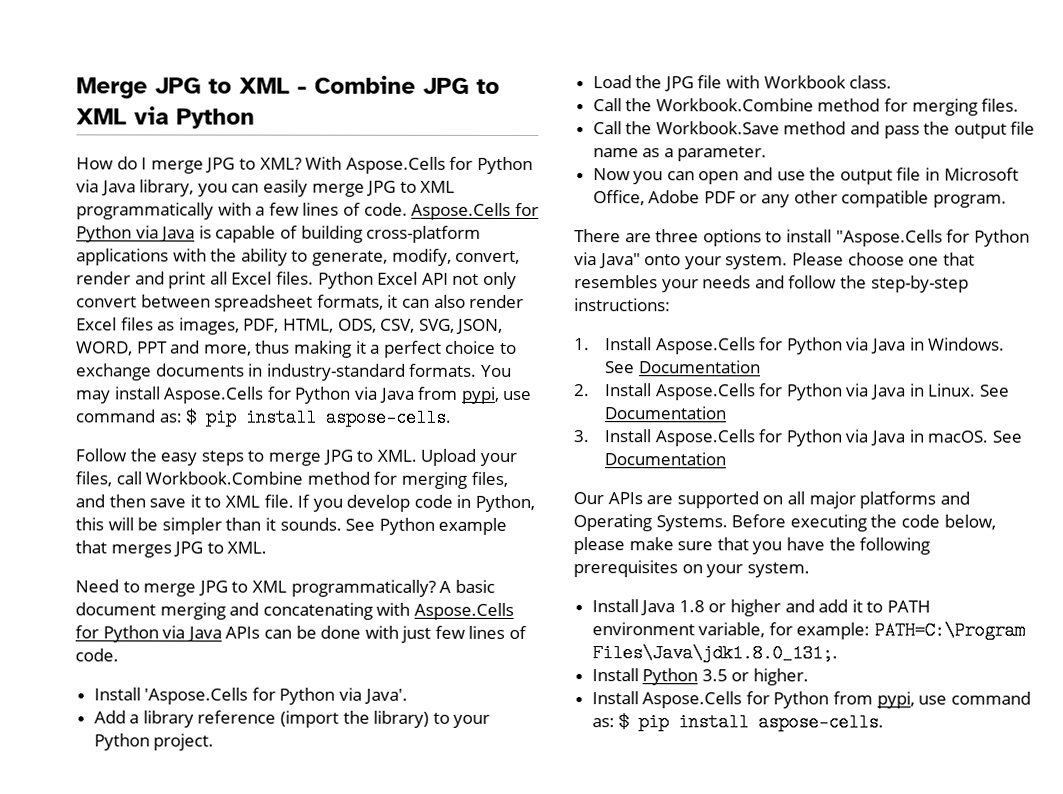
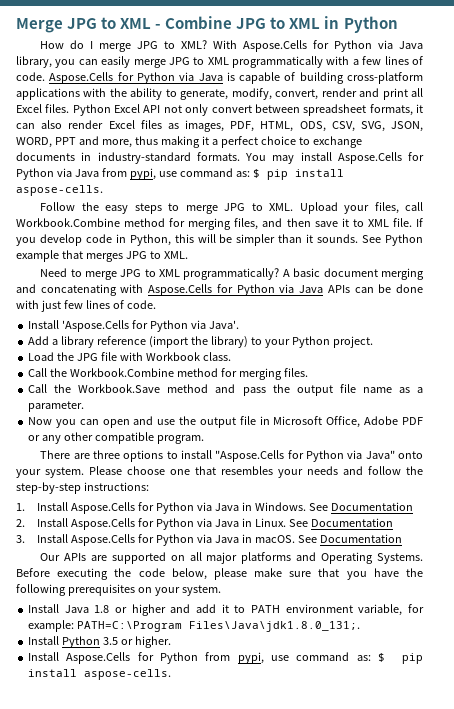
- Merge JPG to XML - Combine JPG to XML via Python
+ Merge JPG to XML - Combine JPG to XML in Python

